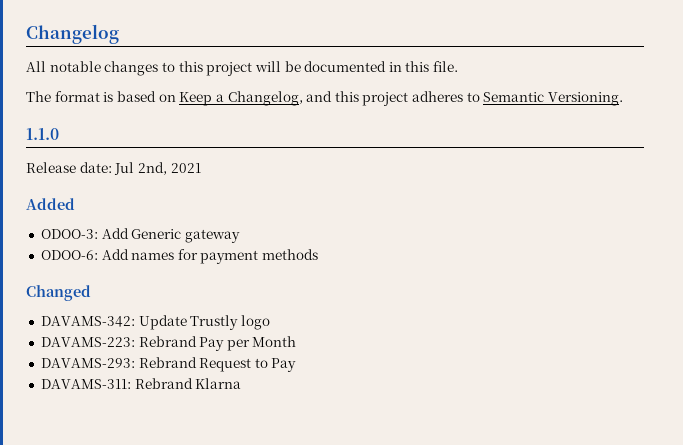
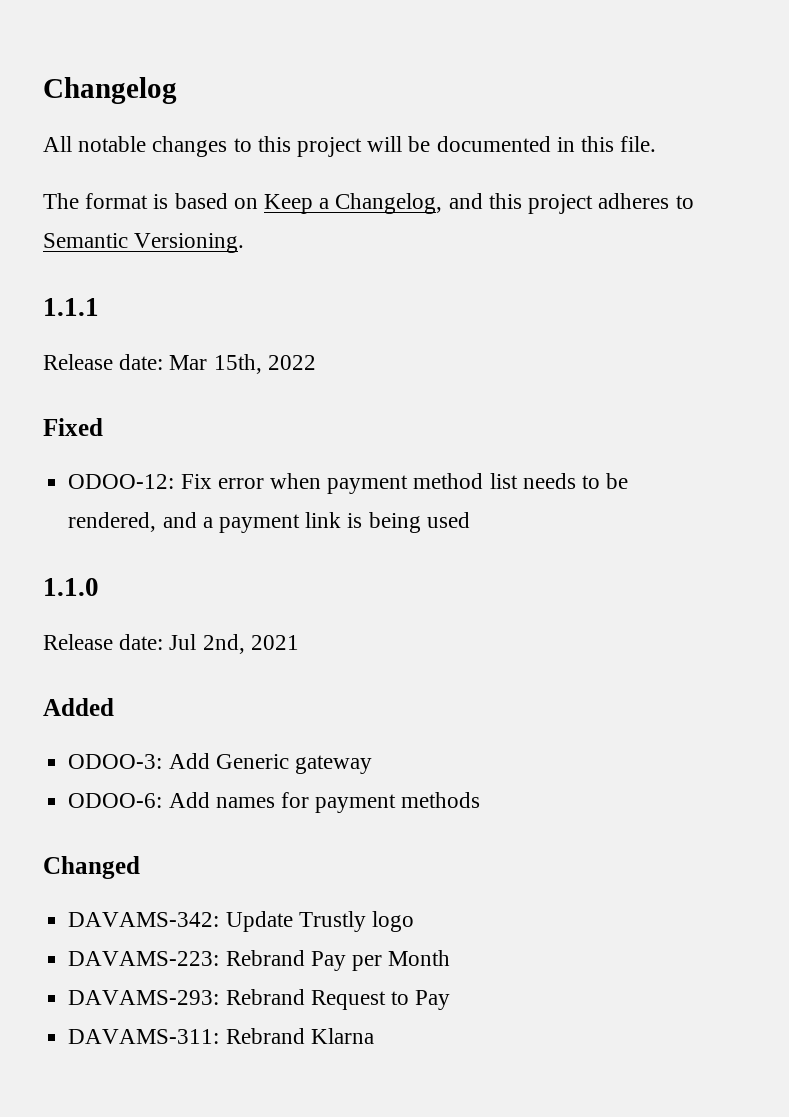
+ 1.1.1
+ Release date: Mar 15th, 2022
+ Fixed
+ ODOO-12: Fix error when payment method list needs to be rendered, and a payment link is being used

